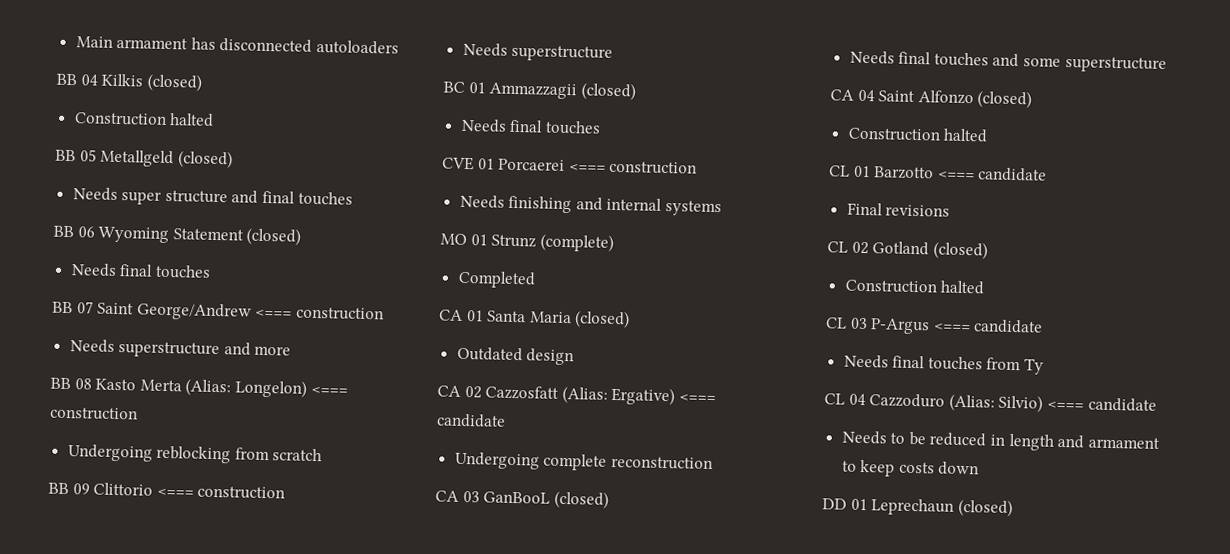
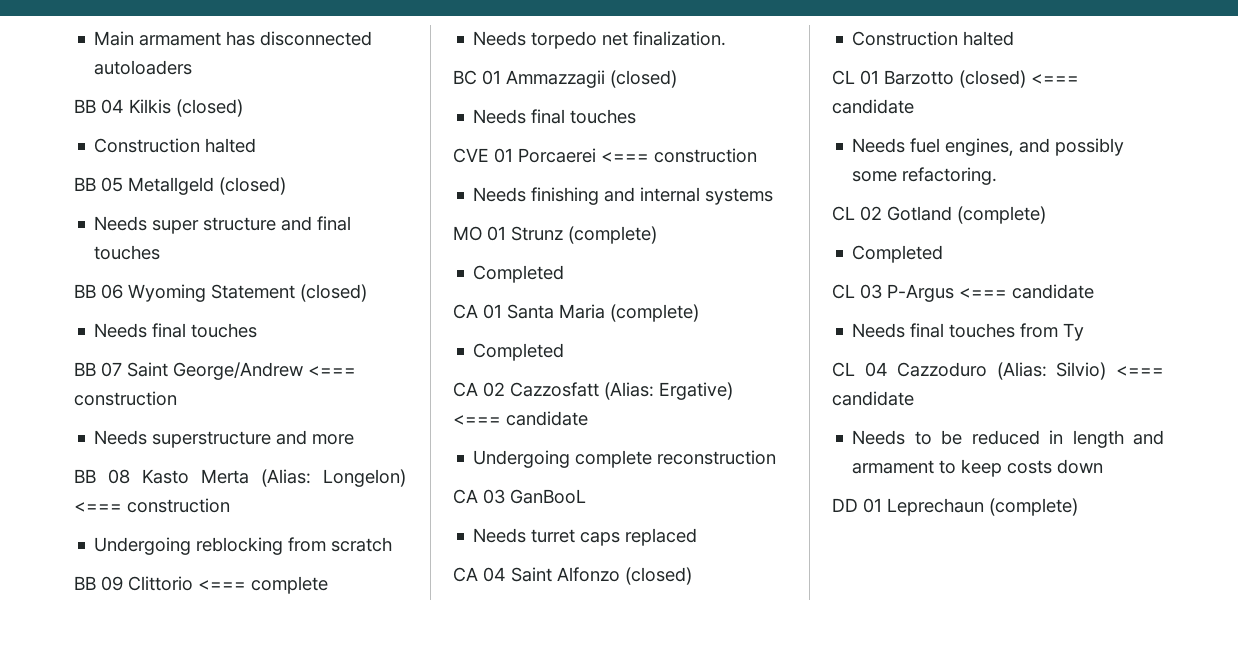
- BB 09 Clittorio <=== construction
- Needs superstructure
+ BB 09 Clittorio <=== complete
+ Needs torpedo net finalization.
- CA 01 Santa Maria (closed)
- Outdated design
+ CA 01 Santa Maria (complete)
+ Completed
- CA 03 GanBooL (closed)
- Needs final touches and some superstructure
+ CA 03 GanBooL
+ Needs turret caps replaced
- CL 01 Barzotto <=== candidate
- Final revisions
+ CL 01 Barzotto (closed) <=== candidate
+ Needs fuel engines, and possibly some refactoring.
- CL 02 Gotland (closed)
- Construction halted
+ CL 02 Gotland (complete)
+ Completed
- DD 01 Leprechaun (closed)
+ DD 01 Leprechaun (complete)

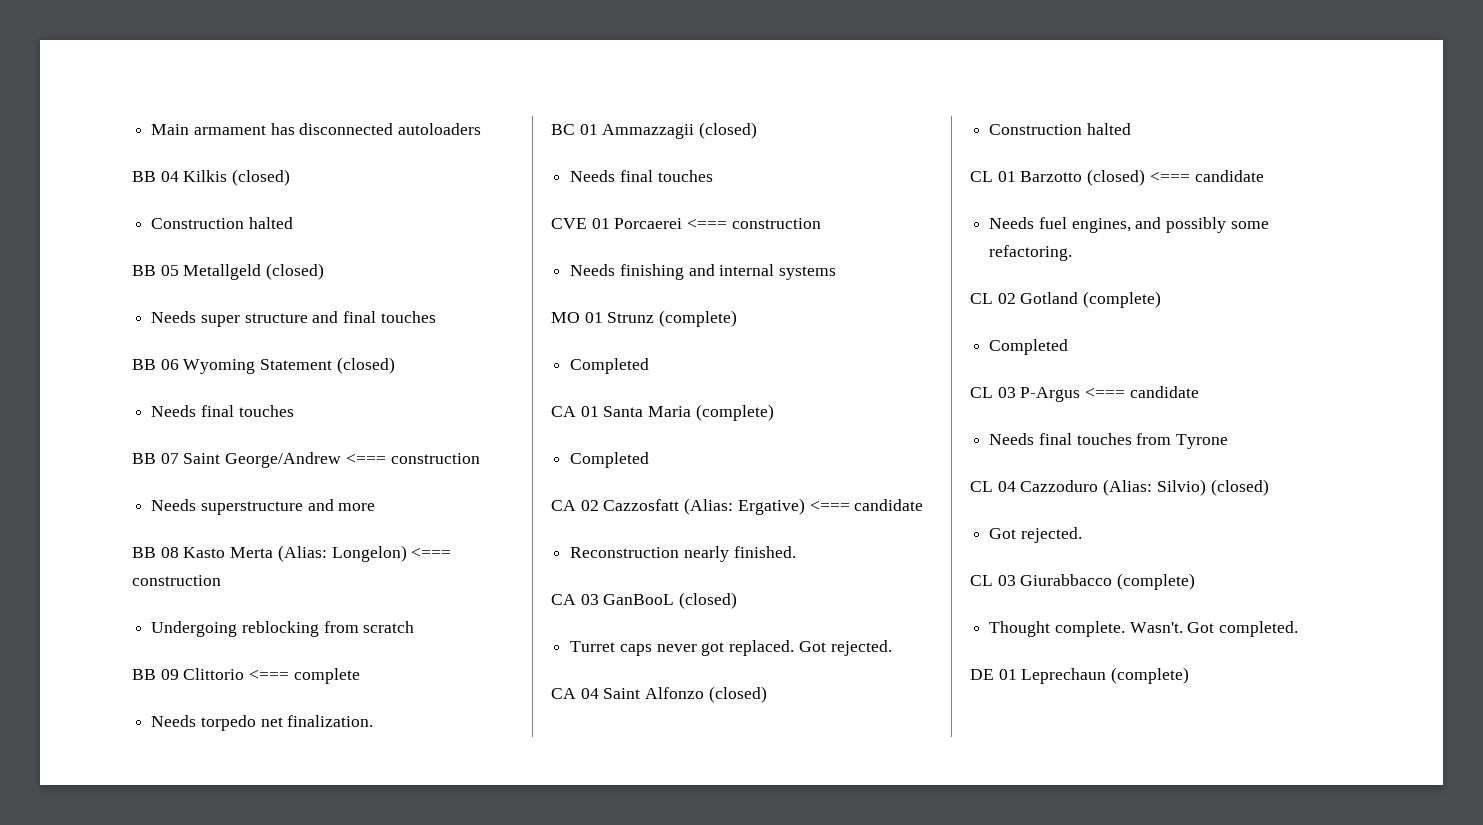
- Undergoing complete reconstruction
+ Reconstruction nearly finished.
- CA 03 GanBooL
- Needs turret caps replaced
+ CA 03 GanBooL (closed)
+ Turret caps never got replaced. Got rejected.
- Needs final touches from Ty
+ Needs final touches from Tyrone
- CL 04 Cazzoduro (Alias: Silvio) <=== candidate
- Needs to be reduced in length and armament to keep costs down
- DD 01 Leprechaun (complete)
+ CL 04 Cazzoduro (Alias: Silvio) (closed)
+ Got rejected.
+ CL 03 Giurabbacco (complete)
+ Thought complete. Wasn't. Got completed.
+ DE 01 Leprechaun (complete)

